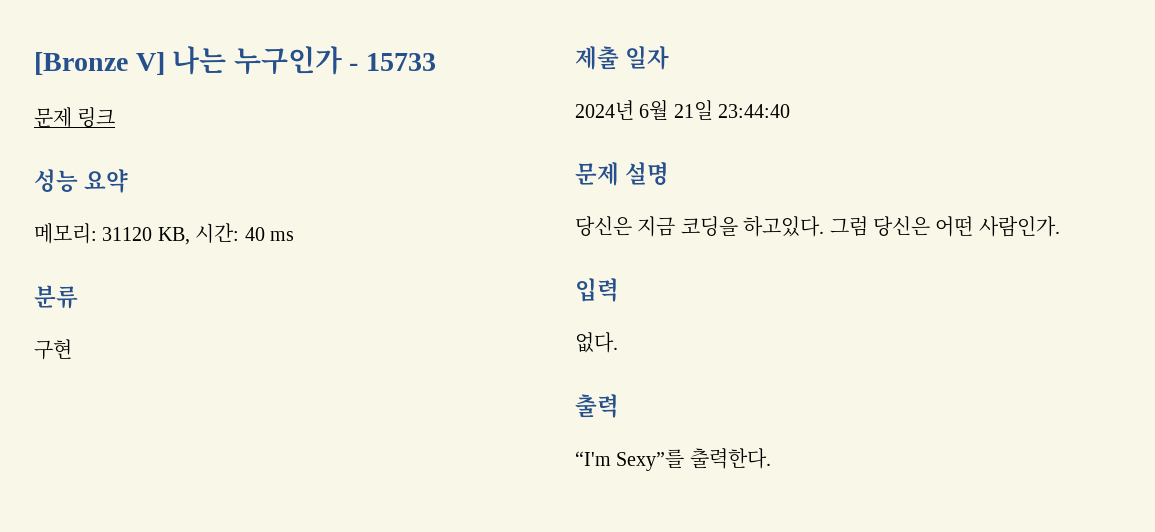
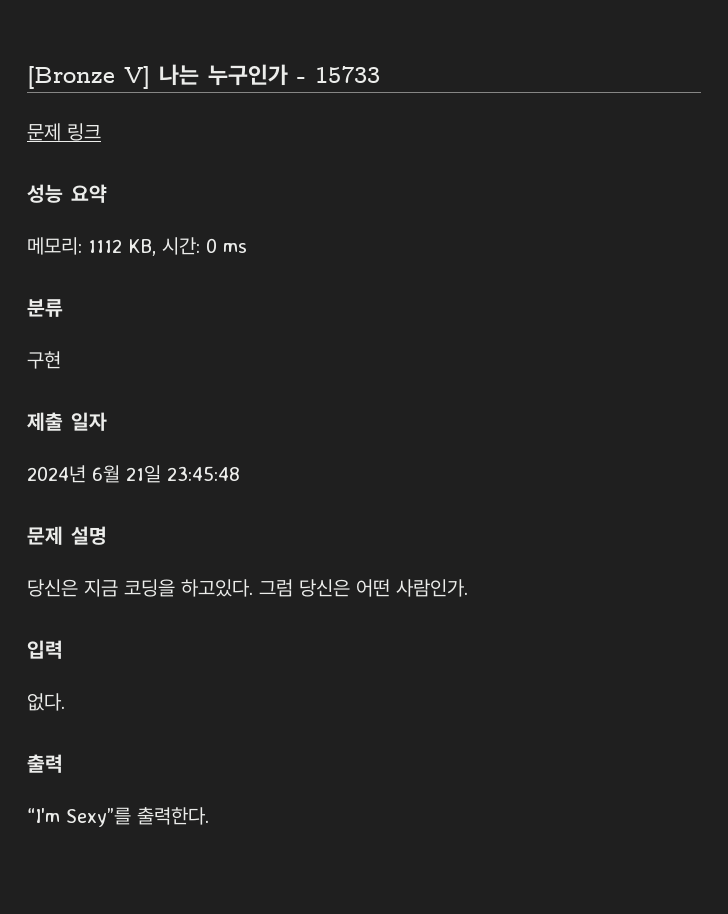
- 메모리: 31120 KB, 시간: 40 ms
+ 메모리: 1112 KB, 시간: 0 ms
- 2024년 6월 21일 23:44:40
+ 2024년 6월 21일 23:45:48

